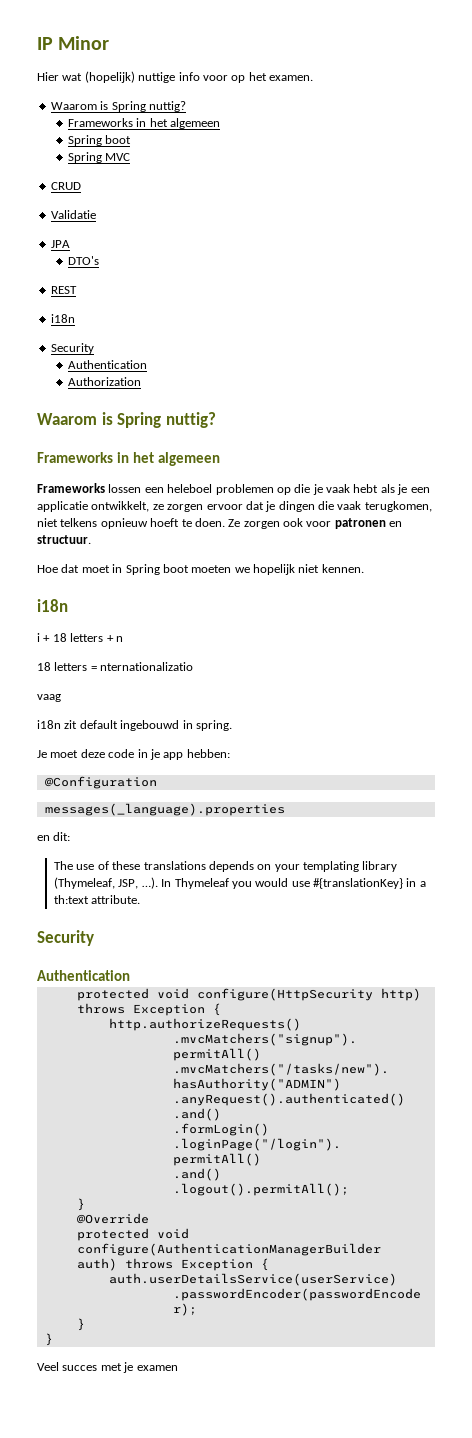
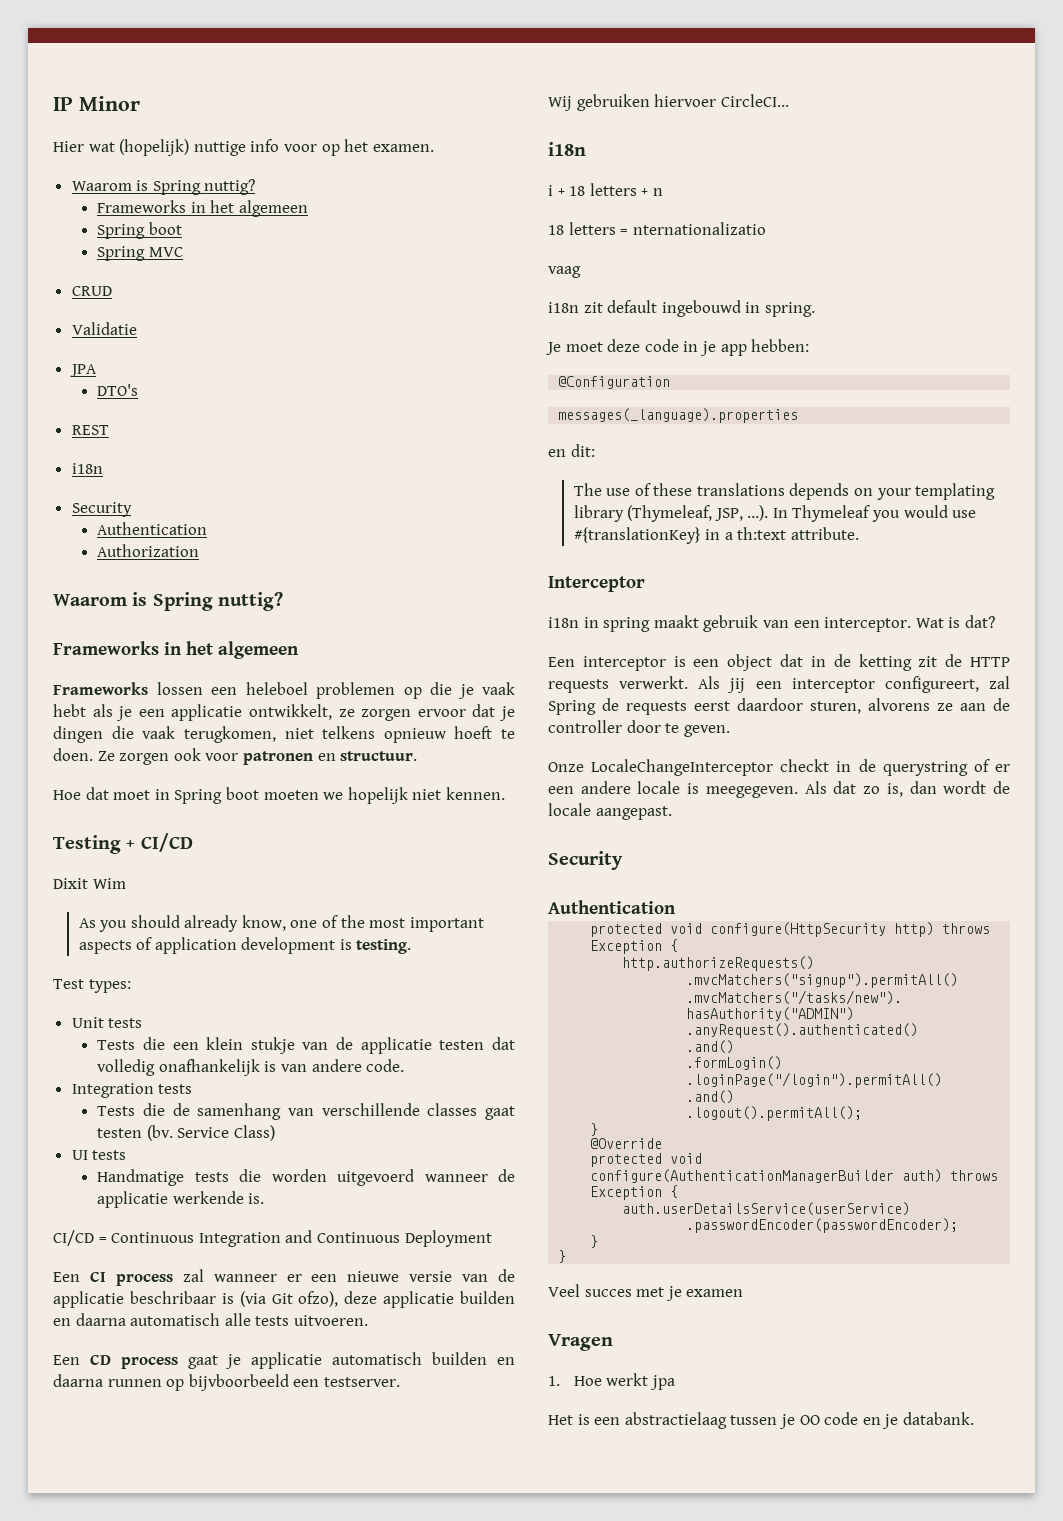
+ Testing + CI/CD
+ Dixit Wim
+ As you should already know, one of the most important aspects of application development is testing.
+ Test types:
+ Unit tests
+ Tests die een klein stukje van de applicatie testen dat volledig onafhankelijk is van andere code.
+ Integration tests
+ Tests die de samenhang van verschillende classes gaat testen (bv. Service Class)
+ UI tests
+ Handmatige tests die worden uitgevoerd wanneer de applicatie werkende is.
+ CI/CD = Continuous Integration and Continuous Deployment
+ Een CI process zal wanneer er een nieuwe versie van de applicatie beschribaar is (via Git ofzo), deze applicatie builden en daarna automatisch alle tests uitvoeren.
+ Een CD process gaat je applicatie automatisch builden en daarna runnen op bijvboorbeeld een testserver.
+ Wij gebruiken hiervoer CircleCI...
+ Interceptor
+ i18n in spring maakt gebruik van een interceptor. Wat is dat?
+ Een interceptor is een object dat in de ketting zit de HTTP requests verwerkt. Als jij een interceptor configureert, zal Spring de requests eerst daardoor sturen, alvorens ze aan de controller door te geven.
+ Onze LocaleChangeInterceptor checkt in de querystring of er een andere locale is meegegeven. Als dat zo is, dan wordt de locale aangepast.
+ Vragen
+ 1. Hoe werkt jpa
+ Het is een abstractielaag tussen je OO code en je databank.

